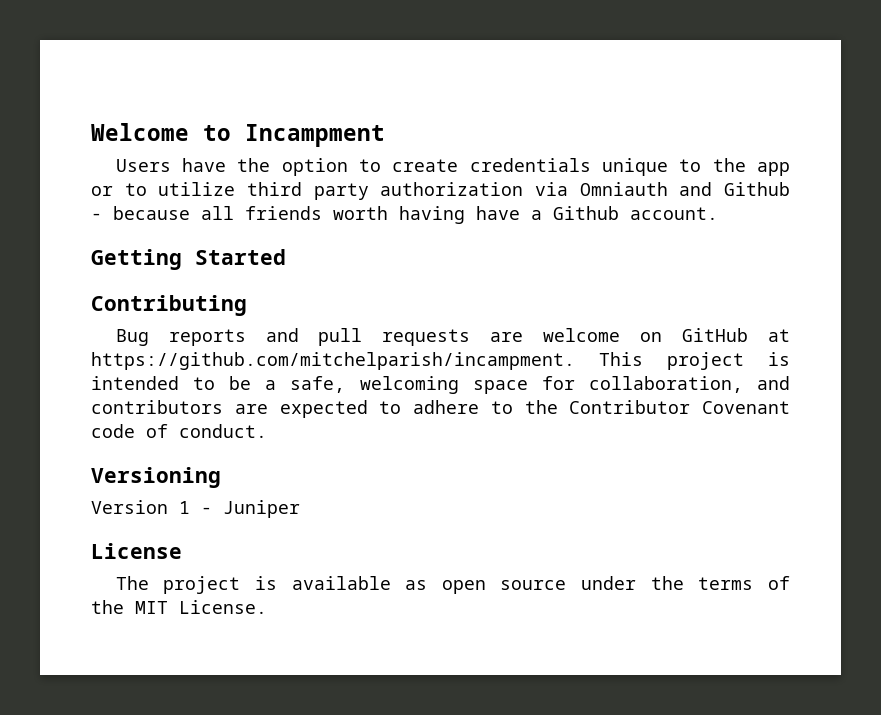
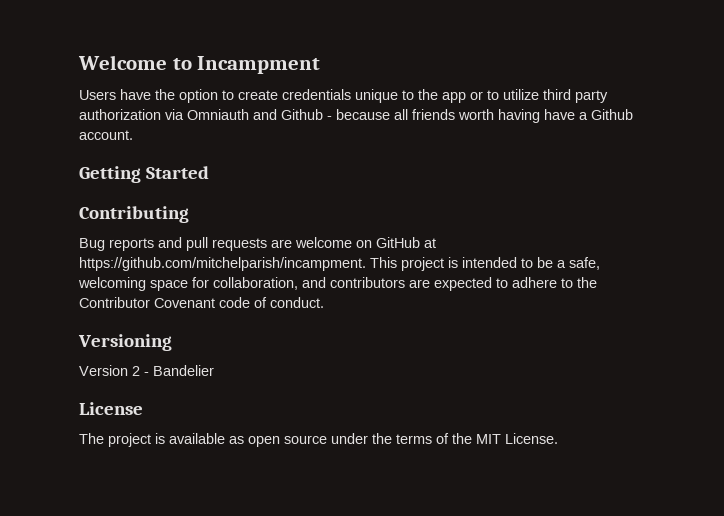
- Version 1 - Juniper
+ Version 2 - Bandelier

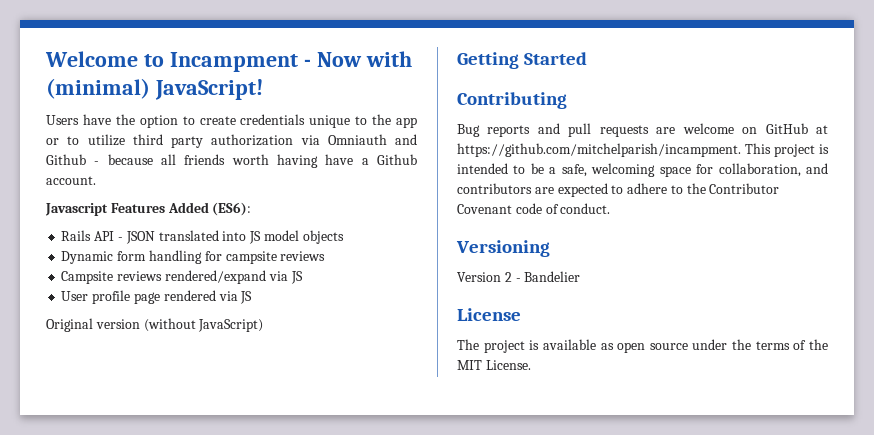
- Welcome to Incampment
+ Welcome to Incampment - Now with (minimal) JavaScript!
+ Javascript Features Added (ES6):
+ Rails API - JSON translated into JS model objects
+ Dynamic form handling for campsite reviews
+ Campsite reviews rendered/expand via JS
+ User profile page rendered via JS
+ Original version (without JavaScript)

